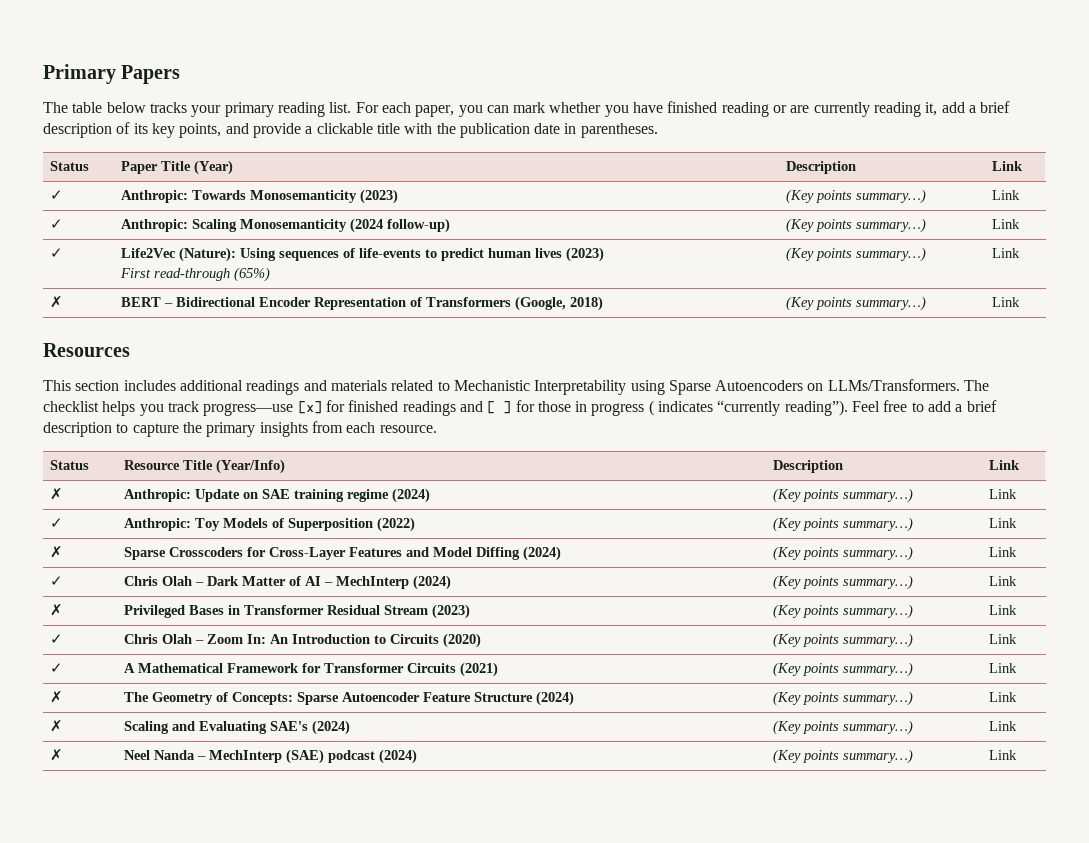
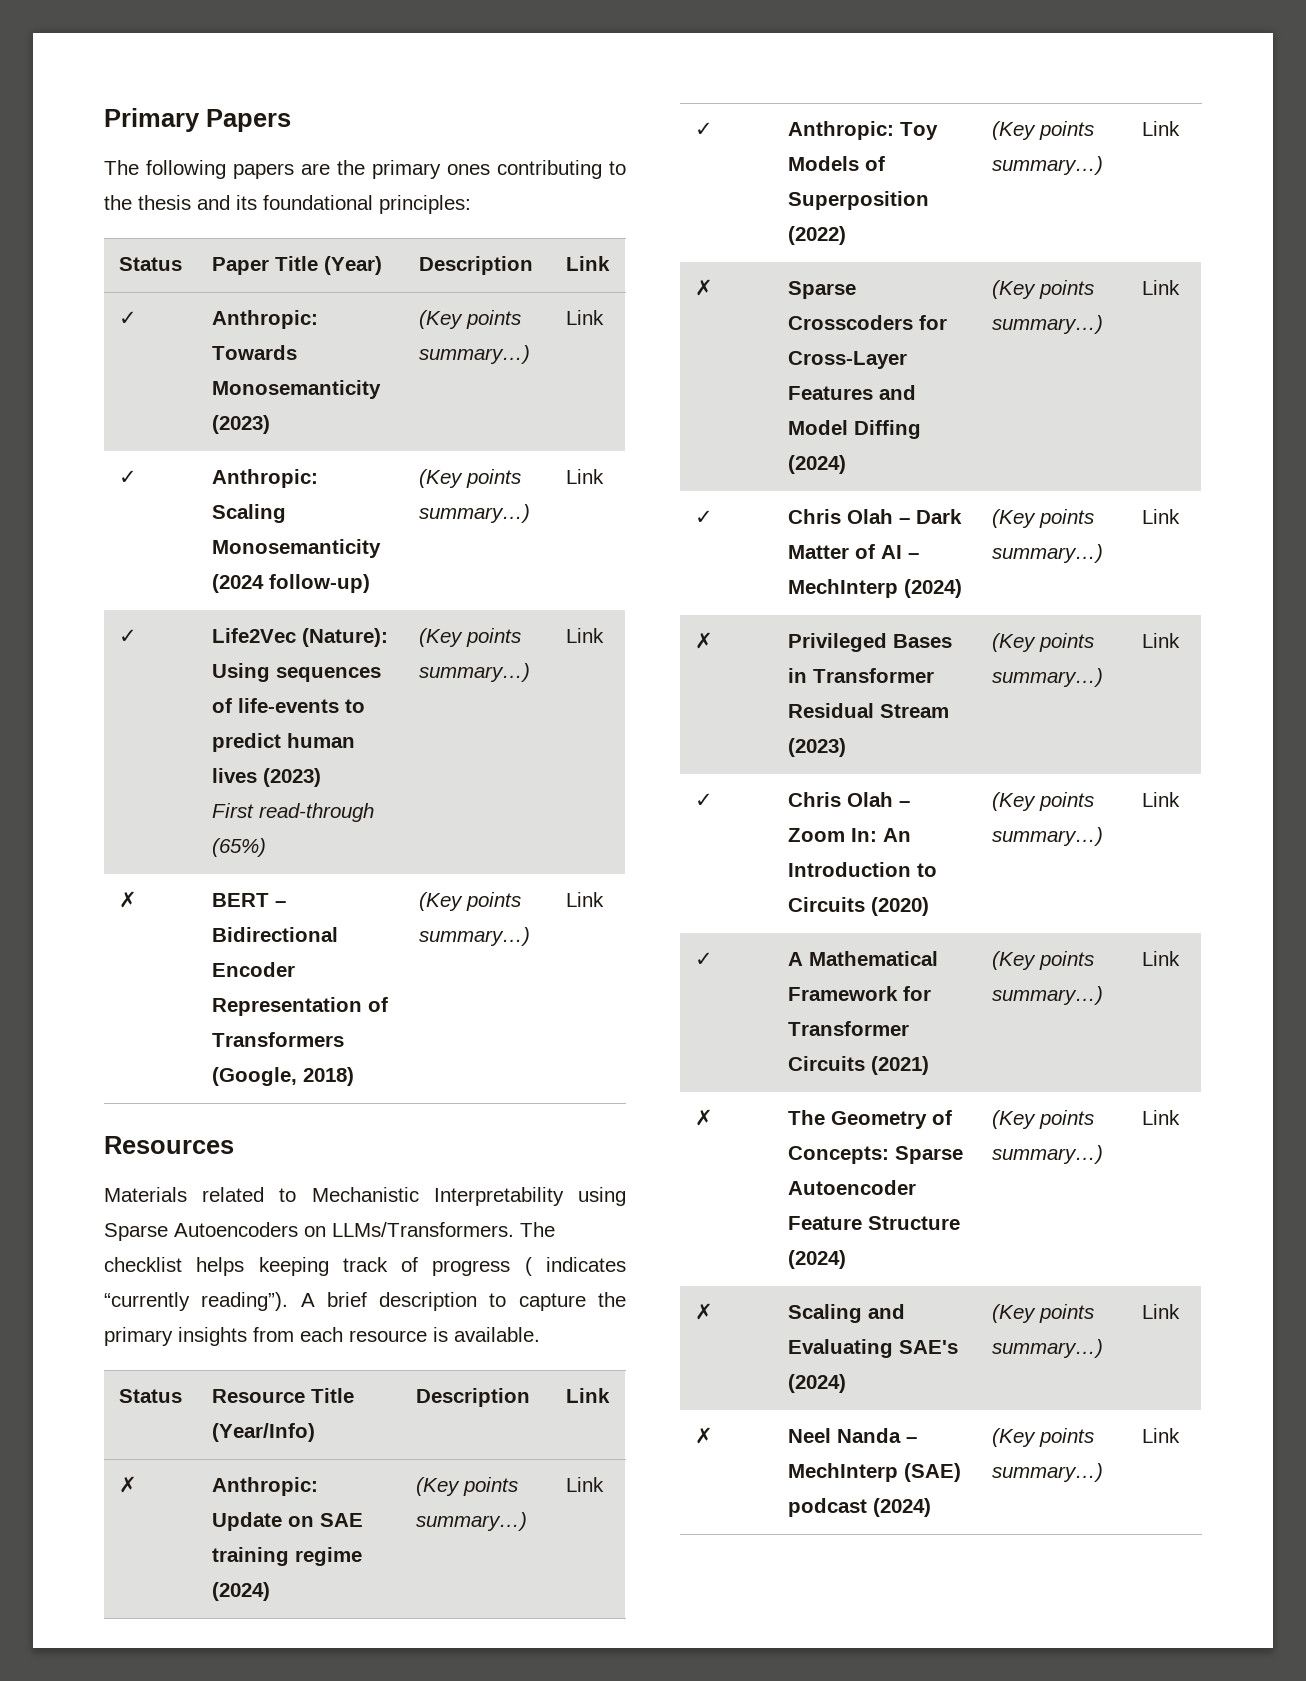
- The table below tracks your primary reading list. For each paper, you can mark whether you have finished reading or are currently reading it, add a brief description of its key points, and provide a clickable title with the publication date in parentheses.
+ The following papers are the primary ones contributing to the thesis and its foundational principles:
- This section includes additional readings and materials related to Mechanistic Interpretability using Sparse Autoencoders on LLMs/Transformers.
+ Materials related to Mechanistic Interpretability using Sparse Autoencoders on LLMs/Transformers.
- The checklist helps you track progress—use [x] for finished readings and [ ] for those in progress ( indicates “currently reading”).
+ The checklist helps keeping track of progress ( indicates “currently reading”).
- Feel free to add a brief description to capture the primary insights from each resource.
+ A brief description to capture the primary insights from each resource is available.

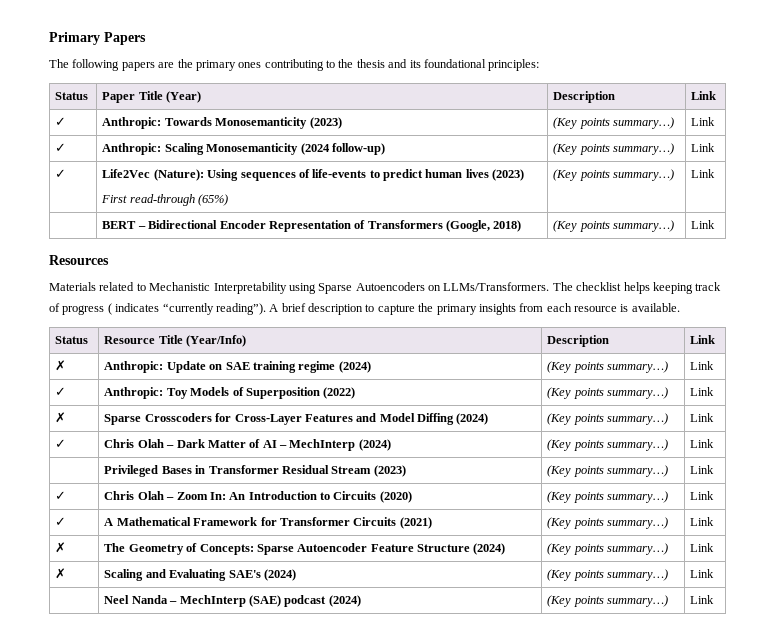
- ✗ | BERT – Bidirectional Encoder Representation of Transformers (Google, 2018) | (Key points summary…) | Link
+ | BERT – Bidirectional Encoder Representation of Transformers (Google, 2018) | (Key points summary…) | Link
- ✗ | Privileged Bases in Transformer Residual Stream (2023) | (Key points summary…) | Link
+ | Privileged Bases in Transformer Residual Stream (2023) | (Key points summary…) | Link
- ✗ | Neel Nanda – MechInterp (SAE) podcast (2024) | (Key points summary…) | Link
+ | Neel Nanda – MechInterp (SAE) podcast (2024) | (Key points summary…) | Link

